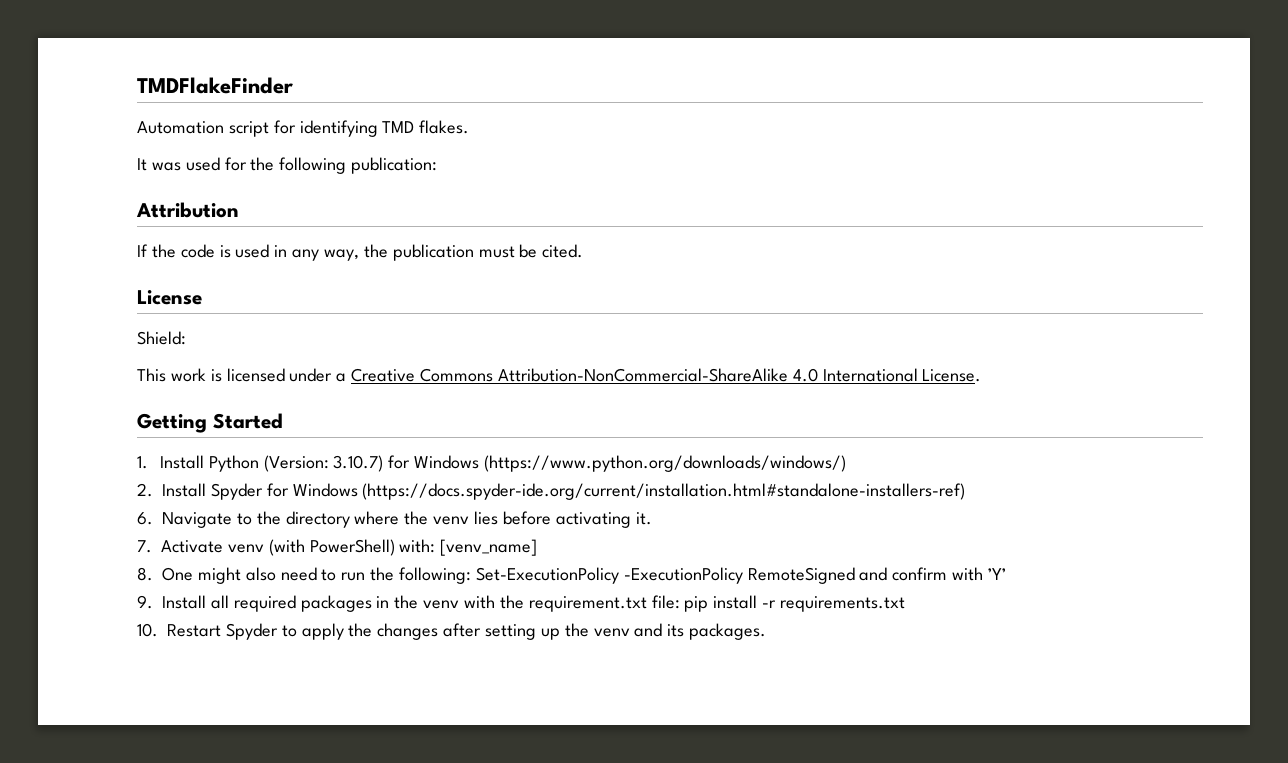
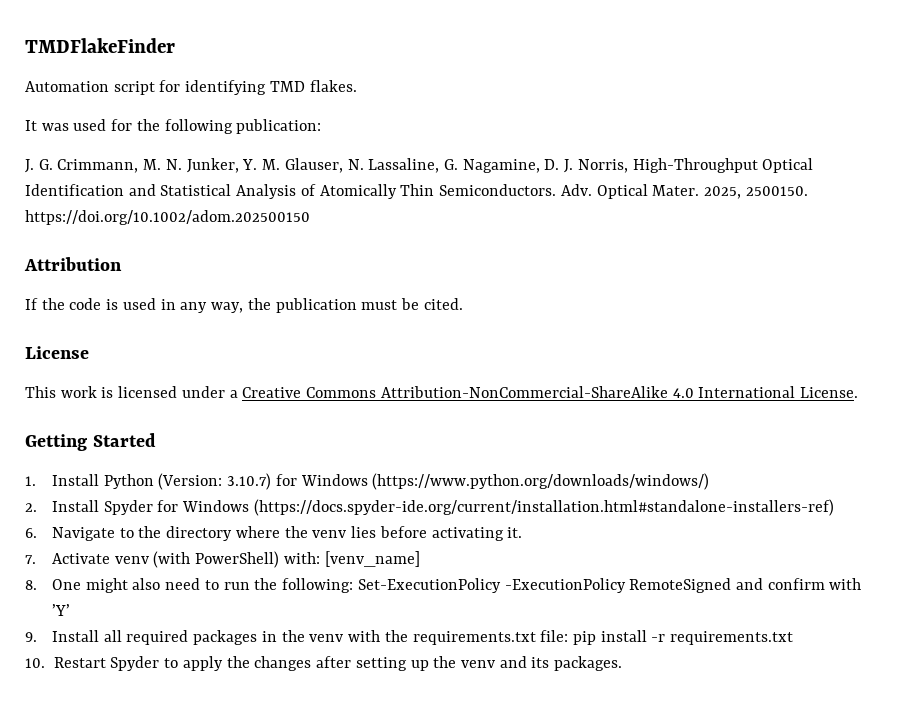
+ J. G. Crimmann, M. N. Junker, Y. M. Glauser, N. Lassaline, G. Nagamine, D. J. Norris, High-Throughput Optical Identification and Statistical Analysis of Atomically Thin Semiconductors. Adv. Optical Mater. 2025, 2500150. https://doi.org/10.1002/adom.202500150
- Shield:
- 9. Install all required packages in the venv with the requirement.txt file: pip install -r requirements.txt
+ 9. Install all required packages in the venv with the requirements.txt file: pip install -r requirements.txt

